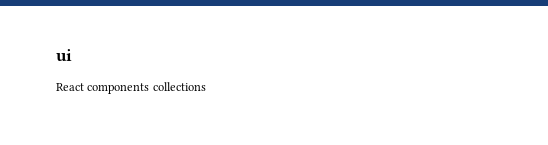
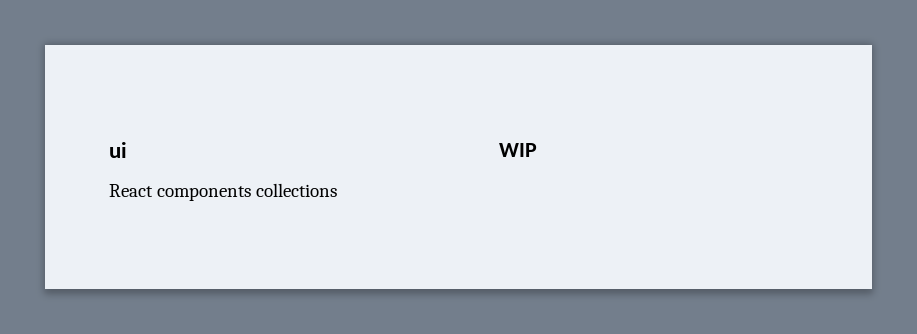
+ WIP

